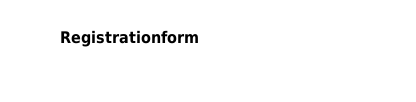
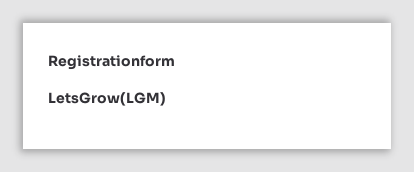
+ LetsGrow(LGM)

